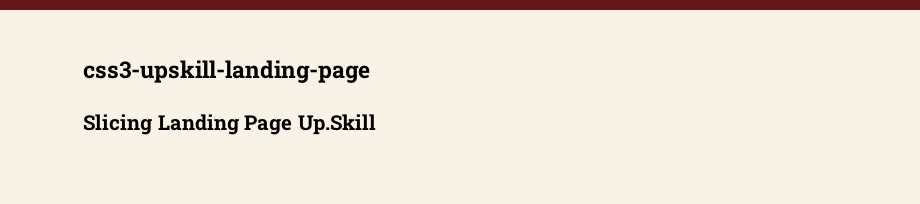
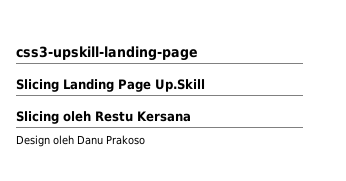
+ Slicing oleh Restu Kersana
+ Design oleh Danu Prakoso

